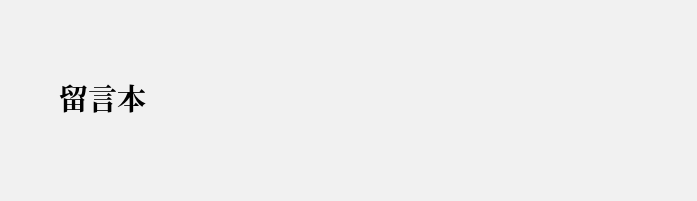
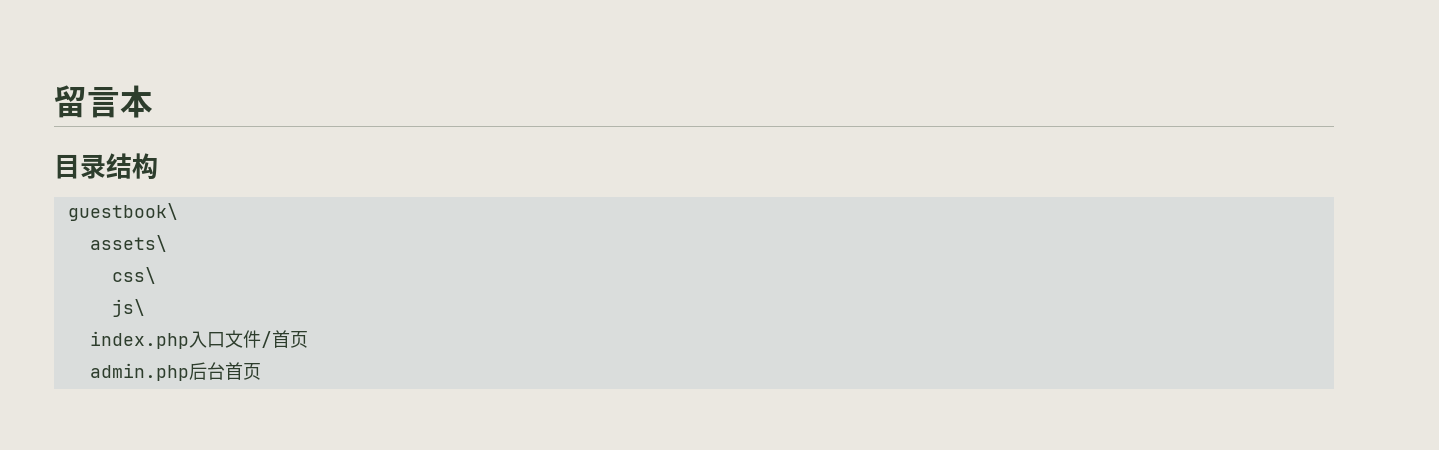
+ 目录结构
+ guestbook\
+ assets\
+ css\
+ js\
+ index.php入口文件/首页
+ admin.php后台首页

